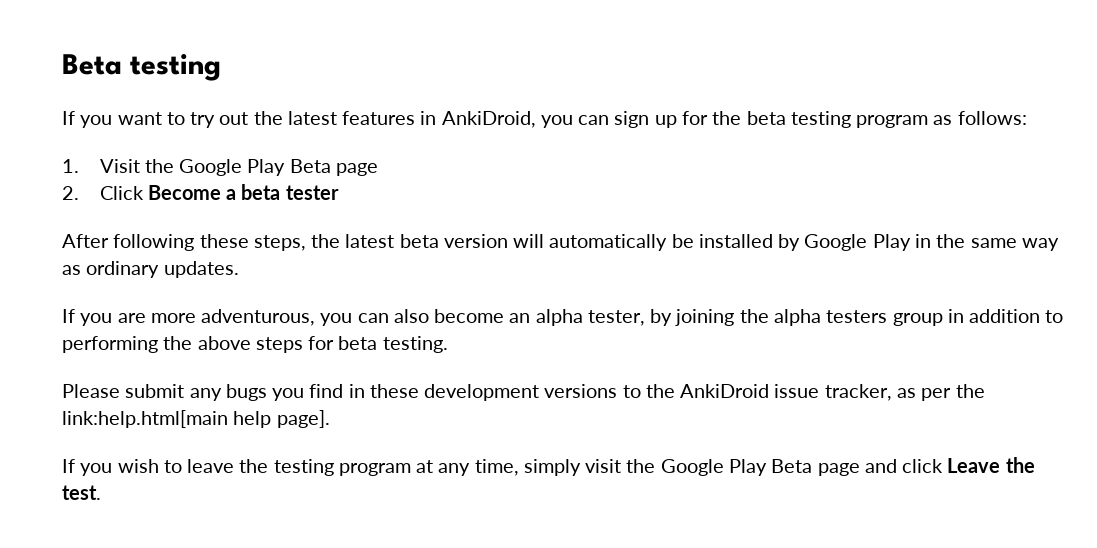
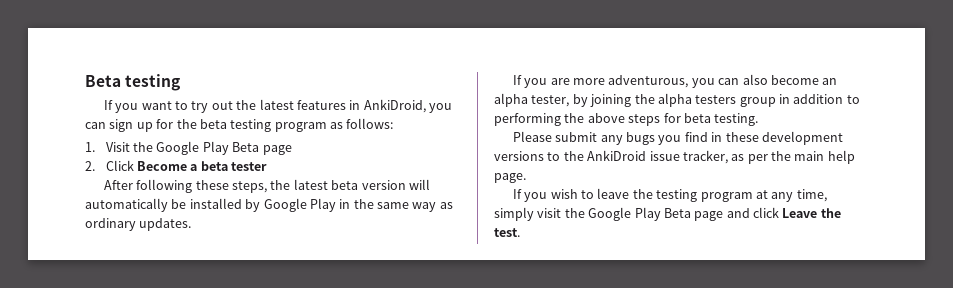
- Please submit any bugs you find in these development versions to the AnkiDroid issue tracker, as per the link:help.html[main help page].
+ Please submit any bugs you find in these development versions to the AnkiDroid issue tracker, as per the main help page.

